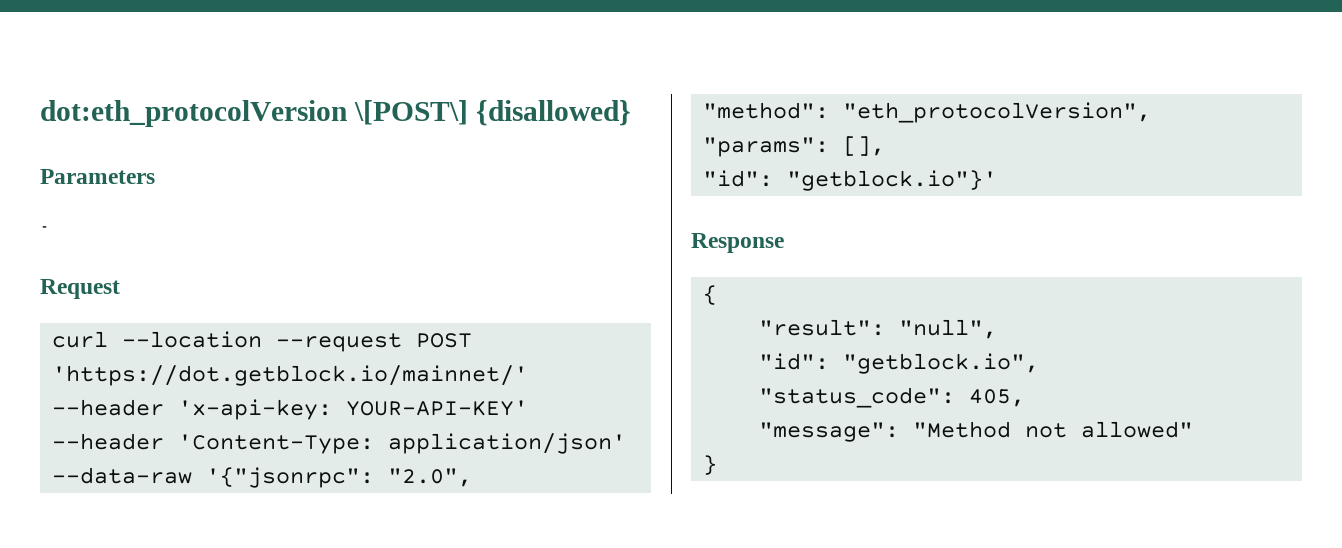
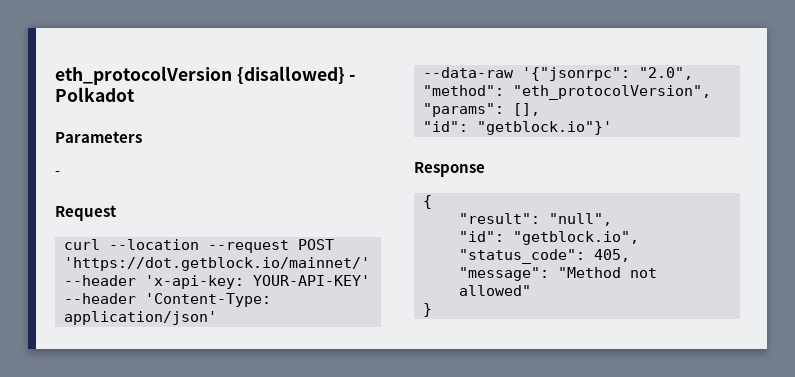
- dot:eth_protocolVersion \[POST\] {disallowed}
+ eth_protocolVersion {disallowed} - Polkadot

